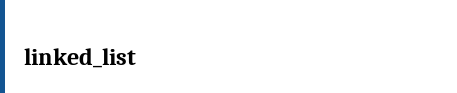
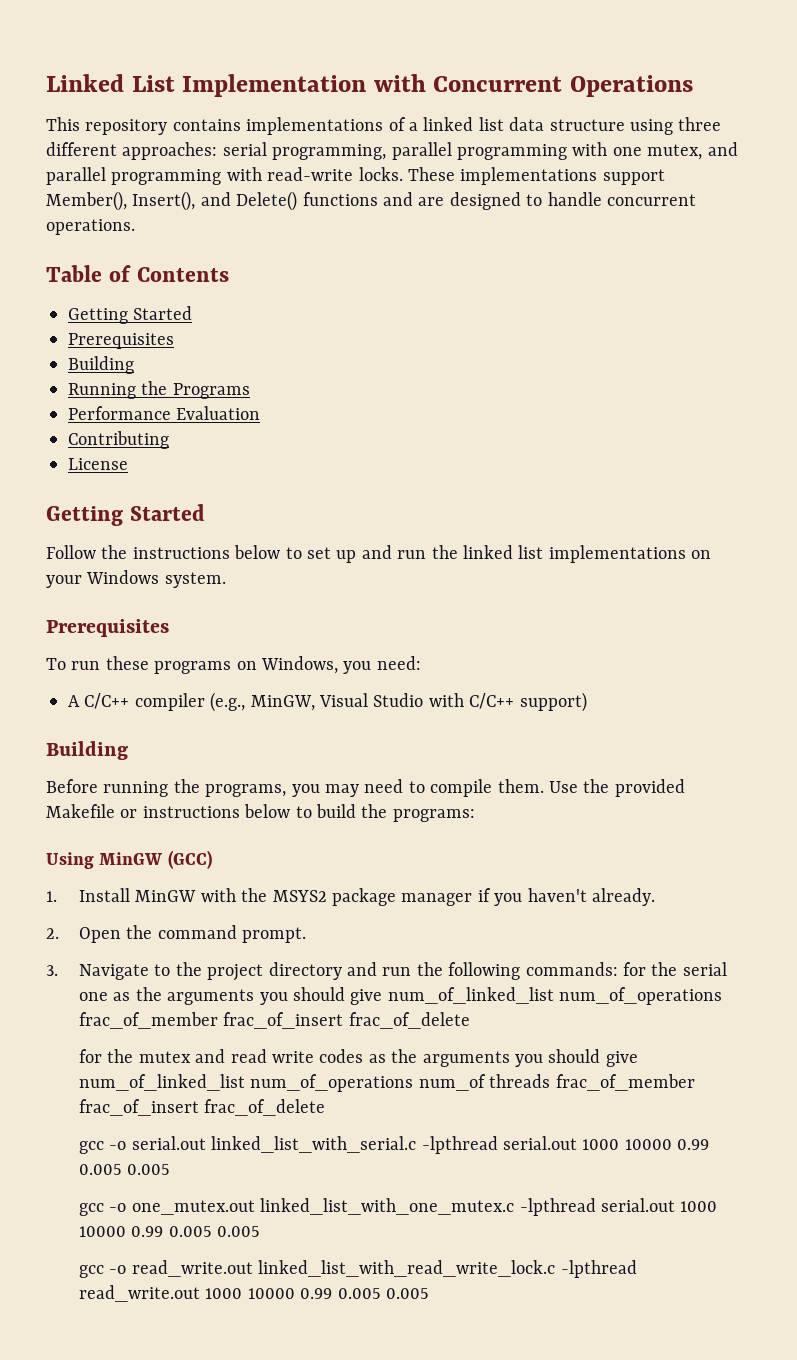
- linked_list
+ Linked List Implementation with Concurrent Operations
+ This repository contains implementations of a linked list data structure using three different approaches: serial programming, parallel programming with one mutex, and parallel programming with read-write locks. These implementations support Member(), Insert(), and Delete() functions and are designed to handle concurrent operations.
+ Table of Contents
+ Getting Started
+ Prerequisites
+ Building
+ Running the Programs
+ Performance Evaluation
+ Contributing
+ License
+ Getting Started
+ Follow the instructions below to set up and run the linked list implementations on your Windows system.
+ Prerequisites
+ To run these programs on Windows, you need:
+ A C/C++ compiler (e.g., MinGW, Visual Studio with C/C++ support)
+ Building
+ Before running the programs, you may need to compile them. Use the provided Makefile or instructions below to build the programs:
+ Using MinGW (GCC)
+ 1. Install MinGW with the MSYS2 package manager if you haven't already.
+ 2. Open the command prompt.
+ 3. Navigate to the project directory and run the following commands: for the serial one as the arguments you should give num_of_linked_list num_of_operations frac_of_member frac_of_insert frac_of_delete
+ for the mutex and read write codes as the arguments you should give num_of_linked_list num_of_operations num_of threads frac_of_member frac_of_insert frac_of_delete
+ gcc -o serial.out linked_list_with_serial.c -lpthread serial.out 1000 10000 0.99 0.005 0.005
+ gcc -o one_mutex.out linked_list_with_one_mutex.c -lpthread serial.out 1000 10000 0.99 0.005 0.005
+ gcc -o read_write.out linked_list_with_read_write_lock.c -lpthread read_write.out 1000 10000 0.99 0.005 0.005

